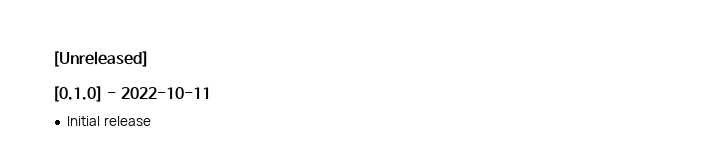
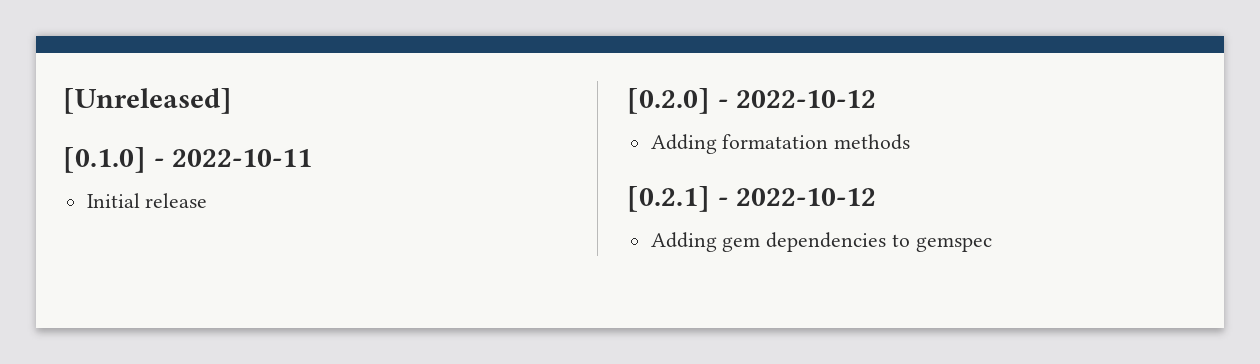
+ [0.2.0] - 2022-10-12
+ Adding formatation methods
+ [0.2.1] - 2022-10-12
+ Adding gem dependencies to gemspec

